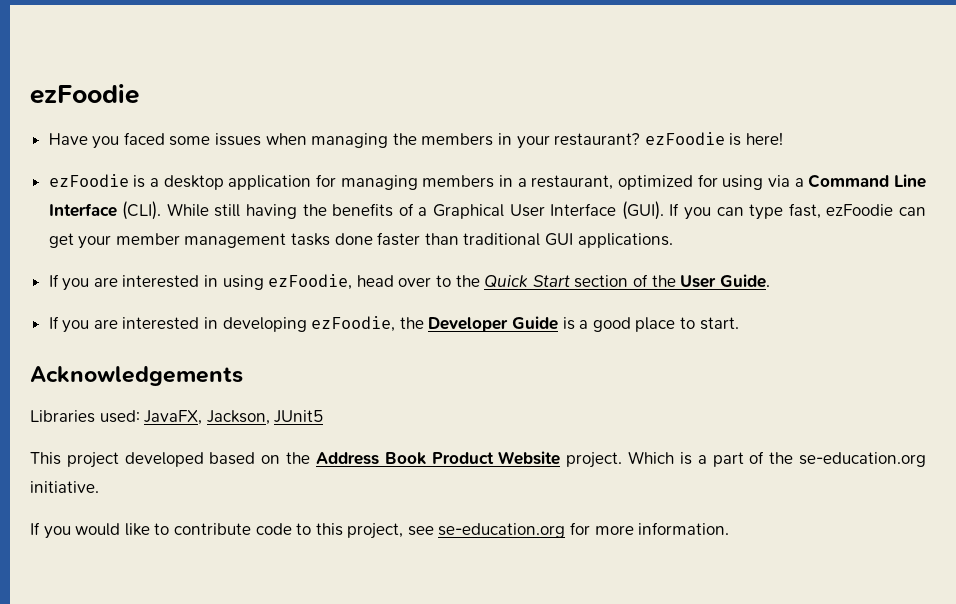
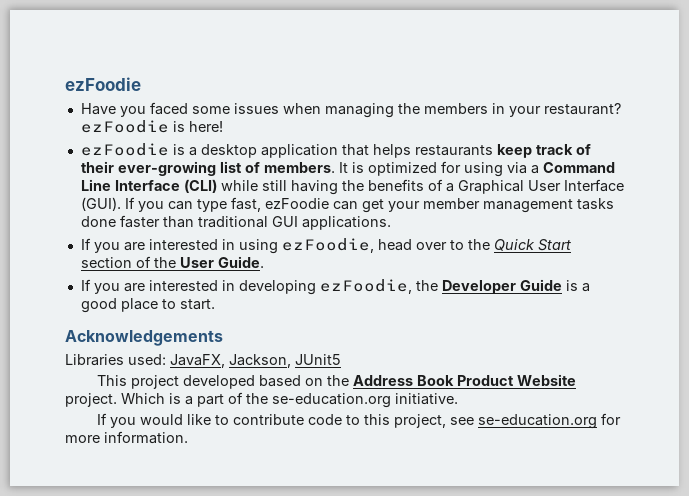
- ezFoodie is a desktop application for managing members in a restaurant, optimized for using via a Command Line Interface (CLI). While still having the benefits of a Graphical User Interface (GUI).
+ ezFoodie is a desktop application that helps restaurants keep track of their ever-growing list of members. It is optimized for using via a Command Line Interface (CLI) while still having the benefits of a Graphical User Interface (GUI).

